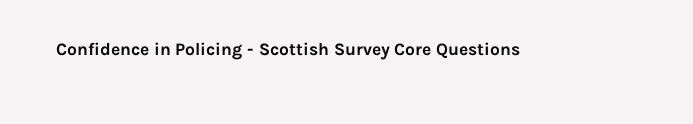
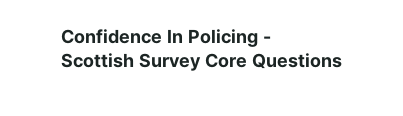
- Confidence in Policing - Scottish Survey Core Questions
+ Confidence In Policing - Scottish Survey Core Questions

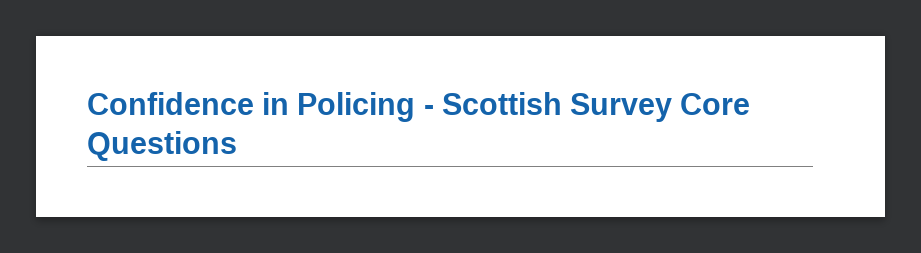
- Confidence In Policing - Scottish Survey Core Questions
+ Confidence in Policing - Scottish Survey Core Questions

